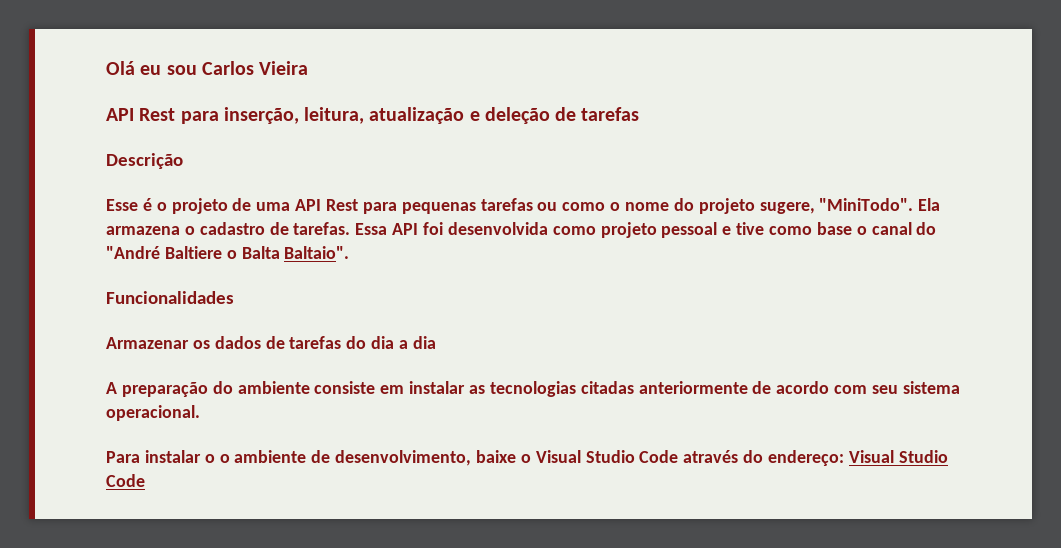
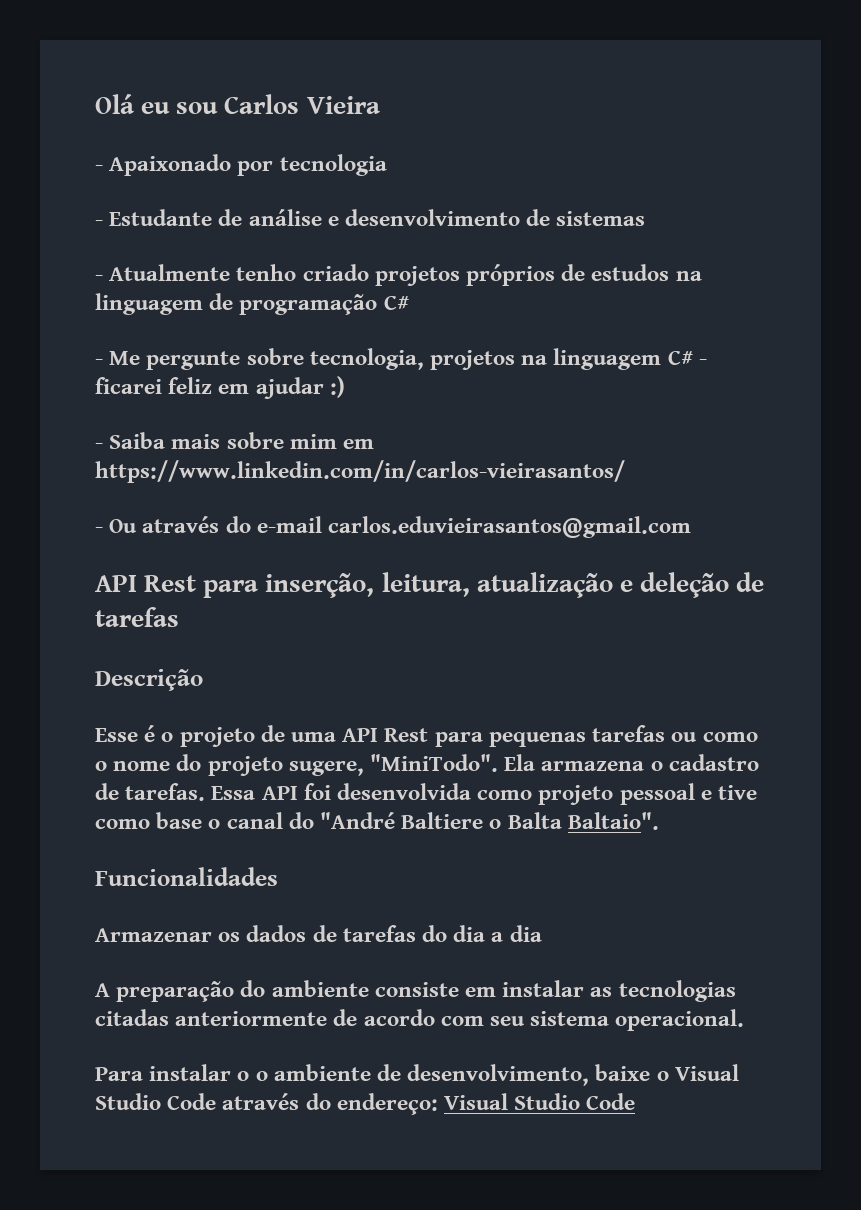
+ - Apaixonado por tecnologia
+ - Estudante de análise e desenvolvimento de sistemas
+ - Atualmente tenho criado projetos próprios de estudos na linguagem de programação C#
+ - Me pergunte sobre tecnologia, projetos na linguagem C# - ficarei feliz em ajudar :)
+ - Saiba mais sobre mim em https://www.linkedin.com/in/carlos-vieirasantos/
+ - Ou através do e-mail carlos.eduvieirasantos@gmail.com

